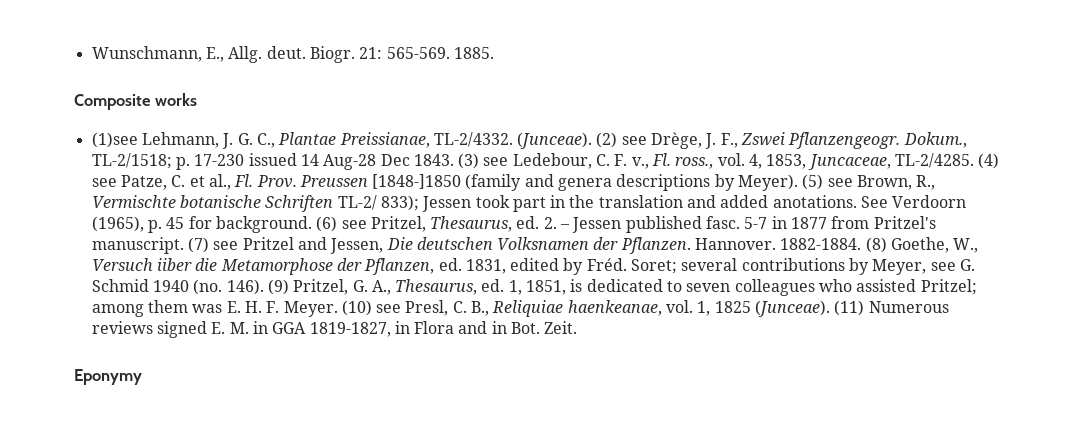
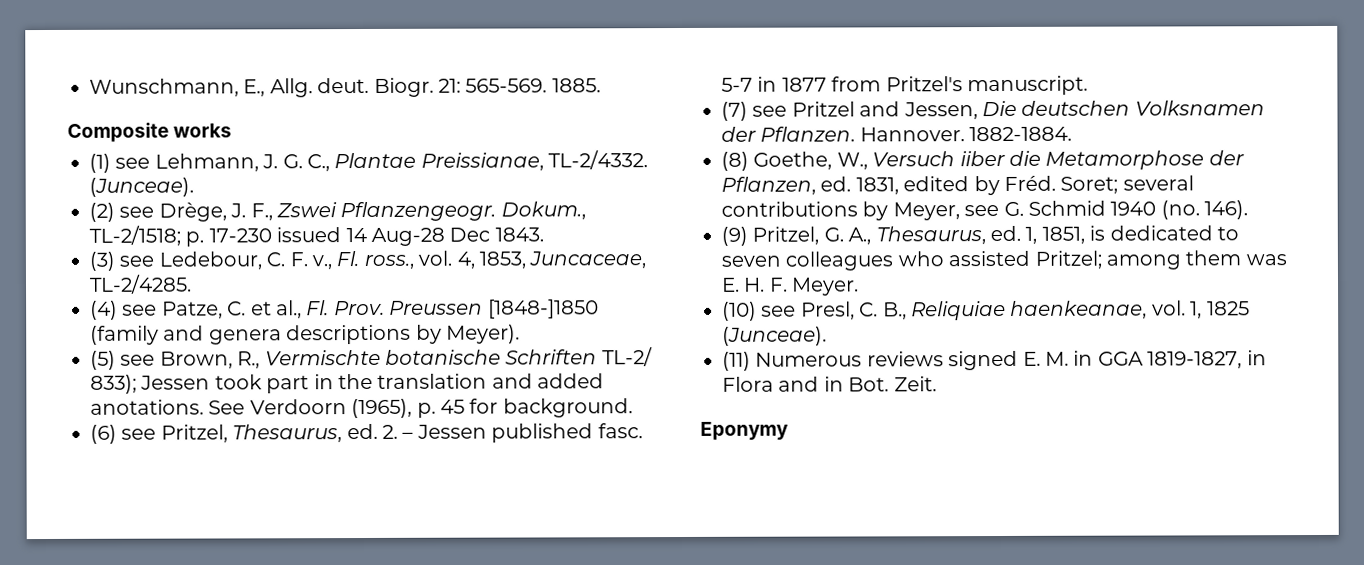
- (1)see Lehmann, J. G. C., Plantae Preissianae, TL-2/4332. (Junceae). (2) see Drège, J. F., Zswei Pflanzengeogr.
+ (1) see Lehmann, J. G. C., Plantae Preissianae, TL-2/4332. (Junceae).
+ (2) see Drège, J. F., Zswei Pflanzengeogr.
- Dokum., TL-2/1518; p. 17-230 issued 14 Aug-28 Dec 1843. (3) see Ledebour, C. F. v., Fl. ross., vol. 4, 1853, Juncaceae, TL-2/4285. (4) see Patze, C. et al., Fl. Prov.
+ Dokum., TL-2/1518; p. 17-230 issued 14 Aug-28 Dec 1843.
+ (3) see Ledebour, C. F. v., Fl. ross., vol. 4, 1853, Juncaceae, TL-2/4285.
+ (4) see Patze, C. et al., Fl. Prov.
- Preussen [1848-]1850 (family and genera descriptions by Meyer). (5) see Brown, R., Vermischte botanische Schriften TL-2/ 833); Jessen took part in the translation and added anotations.
+ Preussen [1848-]1850 (family and genera descriptions by Meyer).
+ (5) see Brown, R., Vermischte botanische Schriften TL-2/ 833); Jessen took part in the translation and added anotations.
- See Verdoorn (1965), p. 45 for background. (6) see Pritzel, Thesaurus, ed. 2. – Jessen published fasc.
+ See Verdoorn (1965), p. 45 for background.
+ (6) see Pritzel, Thesaurus, ed. 2. – Jessen published fasc.
- 5-7 in 1877 from Pritzel's manuscript. (7) see Pritzel and Jessen, Die deutschen Volksnamen der Pflanzen.
+ 5-7 in 1877 from Pritzel's manuscript.
+ (7) see Pritzel and Jessen, Die deutschen Volksnamen der Pflanzen.
- 1882-1884. (8) Goethe, W., Versuch iiber die Metamorphose der Pflanzen, ed. 1831, edited by Fréd.
+ 1882-1884.
+ (8) Goethe, W., Versuch iiber die Metamorphose der Pflanzen, ed. 1831, edited by Fréd.
- Soret; several contributions by Meyer, see G. Schmid 1940 (no. 146). (9) Pritzel, G. A., Thesaurus, ed. 1, 1851, is dedicated to seven colleagues who assisted Pritzel; among them was E. H. F. Meyer. (10) see Presl, C. B., Reliquiae haenkeanae, vol. 1, 1825 (Junceae). (11) Numerous reviews signed E. M. in GGA 1819-1827, in Flora and in Bot. Zeit.
+ Soret; several contributions by Meyer, see G. Schmid 1940 (no. 146).
+ (9) Pritzel, G. A., Thesaurus, ed. 1, 1851, is dedicated to seven colleagues who assisted Pritzel; among them was E. H. F. Meyer.
+ (10) see Presl, C. B., Reliquiae haenkeanae, vol. 1, 1825 (Junceae).
+ (11) Numerous reviews signed E. M. in GGA 1819-1827, in Flora and in Bot. Zeit.

